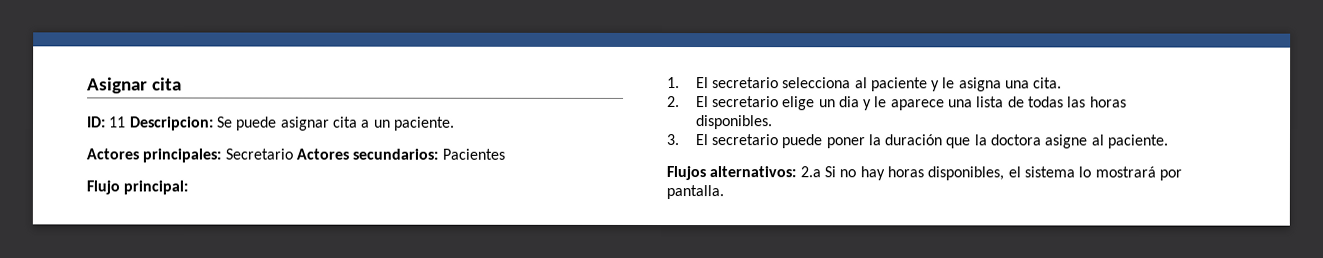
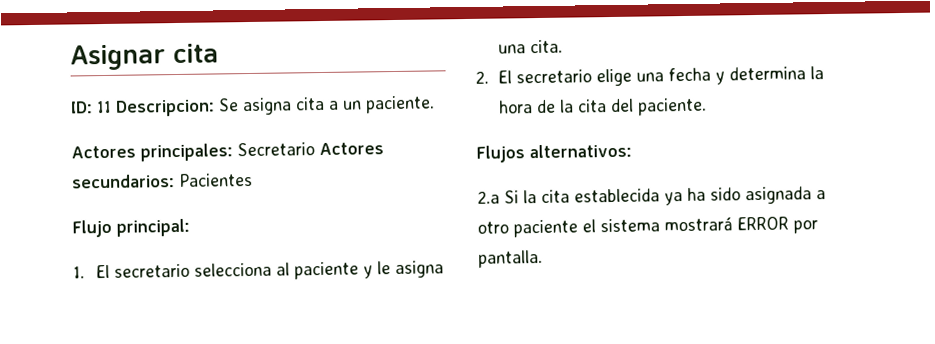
- ID: 11 Descripcion: Se puede asignar cita a un paciente.
+ ID: 11 Descripcion: Se asigna cita a un paciente.
- 2. El secretario elige un dia y le aparece una lista de todas las horas disponibles.
- 3. El secretario puede poner la duración que la doctora asigne al paciente.
+ 2. El secretario elige una fecha y determina la hora de la cita del paciente.
- Flujos alternativos: 2.a Si no hay horas disponibles, el sistema lo mostrará por pantalla.
+ Flujos alternativos:
+ 2.a Si la cita establecida ya ha sido asignada a otro paciente el sistema mostrará ERROR por pantalla.

